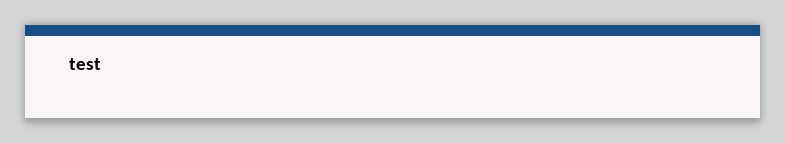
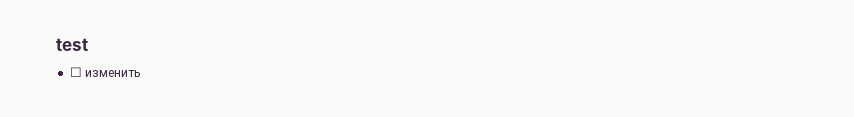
+ ☐ изменить

